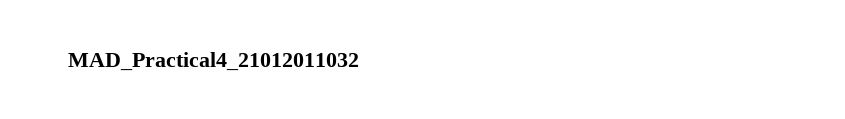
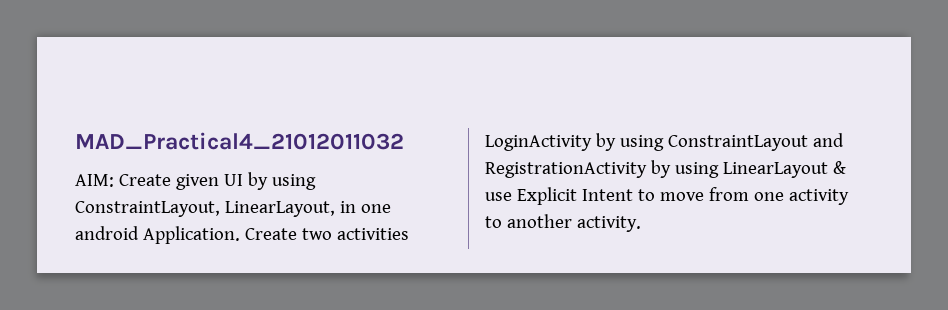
+ AIM: Create given UI by using ConstraintLayout, LinearLayout, in one android Application. Create two activities LoginActivity by using ConstraintLayout and RegistrationActivity by using LinearLayout & use Explicit Intent to move from one activity to another activity.

